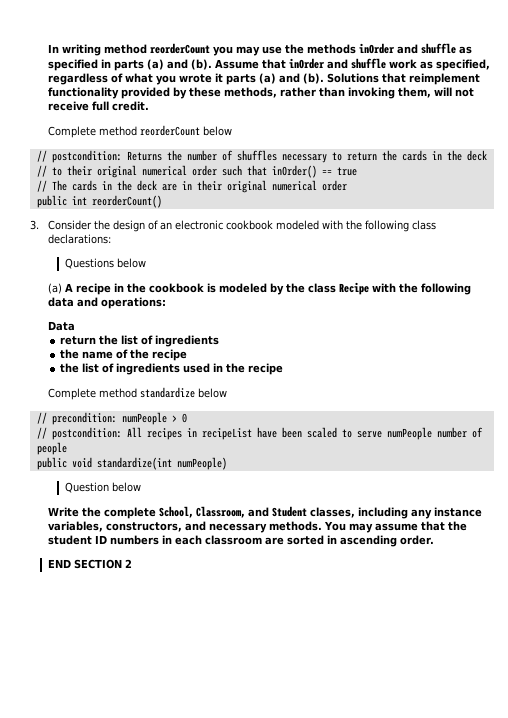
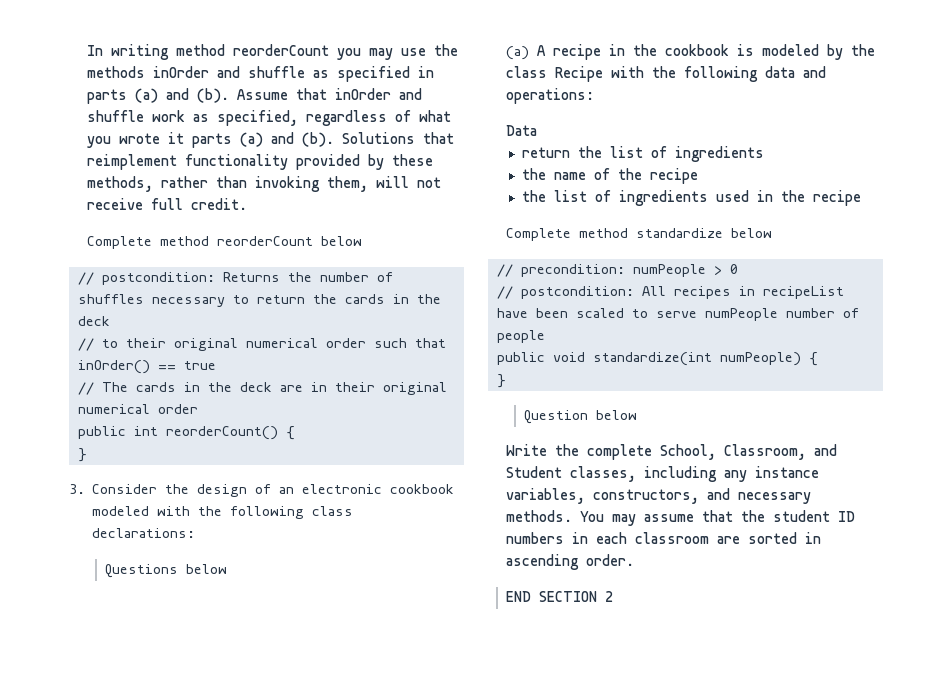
- public int reorderCount()
+ public int reorderCount() {
+ }
- public void standardize(int numPeople)
+ public void standardize(int numPeople) {
+ }

